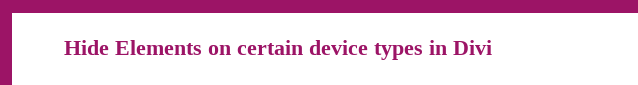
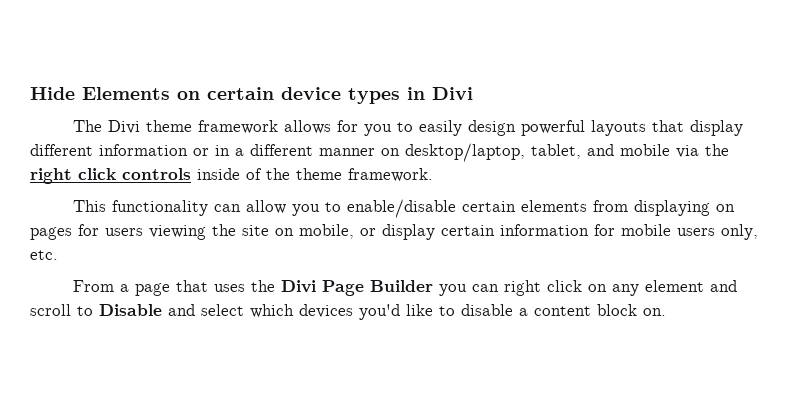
+ The Divi theme framework allows for you to easily design powerful layouts that display different information or in a different manner on desktop/laptop, tablet, and mobile via the right click controls inside of the theme framework.
+ This functionality can allow you to enable/disable certain elements from displaying on pages for users viewing the site on mobile, or display certain information for mobile users only, etc.
+ From a page that uses the Divi Page Builder you can right click on any element and scroll to Disable and select which devices you'd like to disable a content block on.

